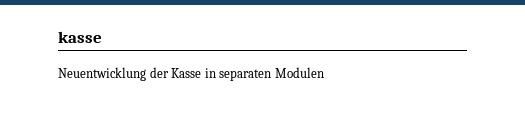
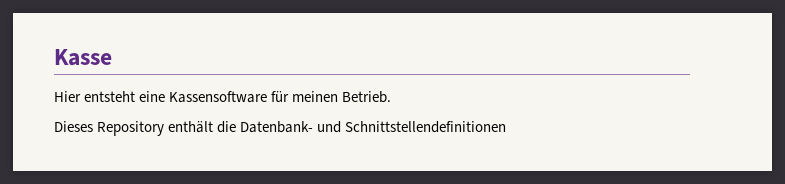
- kasse
- Neuentwicklung der Kasse in separaten Modulen
+ Kasse
+ Hier entsteht eine Kassensoftware für meinen Betrieb.
+ Dieses Repository enthält die Datenbank- und Schnittstellendefinitionen

